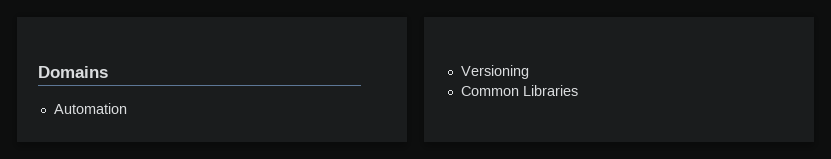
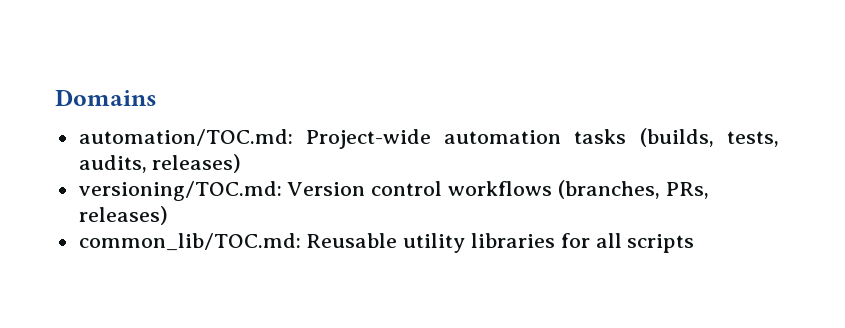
- Automation
- Versioning
- Common Libraries
+ automation/TOC.md: Project-wide automation tasks (builds, tests, audits, releases)
+ versioning/TOC.md: Version control workflows (branches, PRs, releases)
+ common_lib/TOC.md: Reusable utility libraries for all scripts

